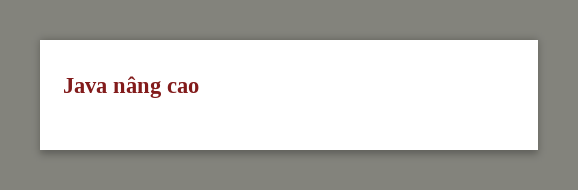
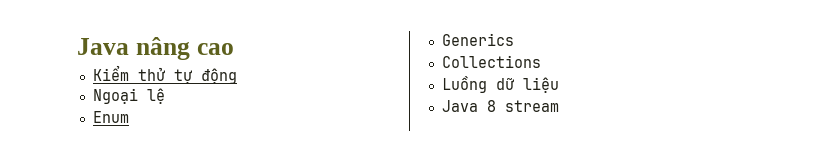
+ Kiểm thử tự động
+ Ngoại lệ
+ Enum
+ Generics
+ Collections
+ Luồng dữ liệu
+ Java 8 stream

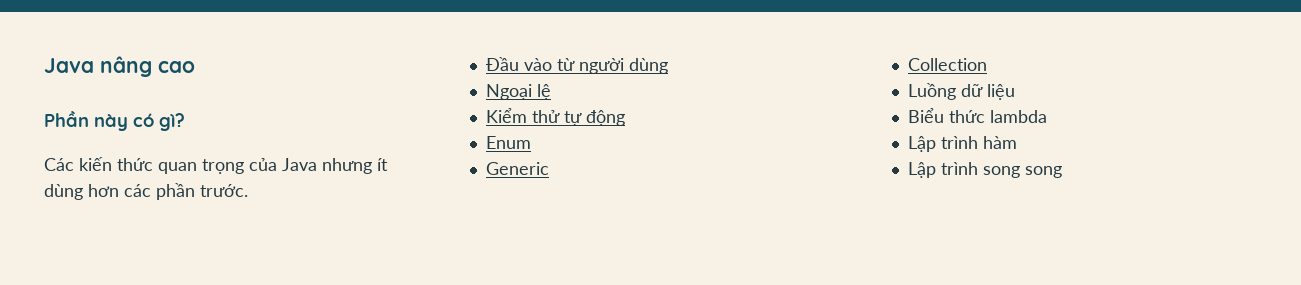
+ Phần này có gì?
+ Các kiến thức quan trọng của Java nhưng ít dùng hơn các phần trước.
+ Đầu vào từ người dùng
+ Ngoại lệ
- Ngoại lệ
- Generics
- Collections
+ Generic
+ Collection
- Java 8 stream
+ Biểu thức lambda
+ Lập trình hàm
+ Lập trình song song

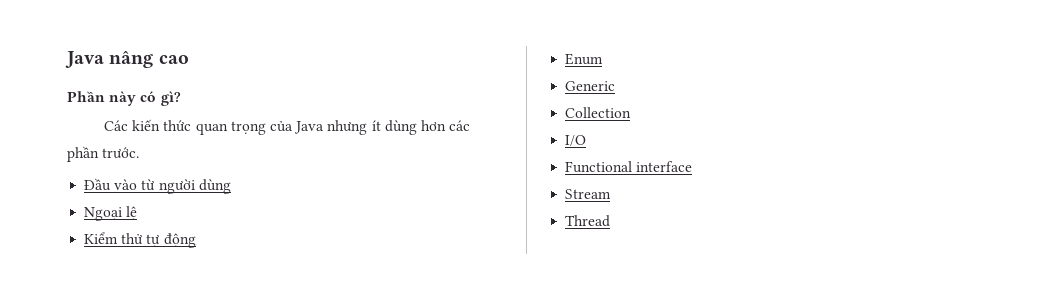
- Luồng dữ liệu
- Biểu thức lambda
- Lập trình hàm
- Lập trình song song
+ I/O
+ Functional interface
+ Stream
+ Thread

